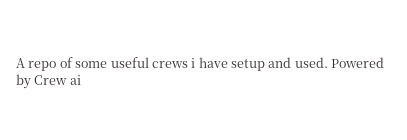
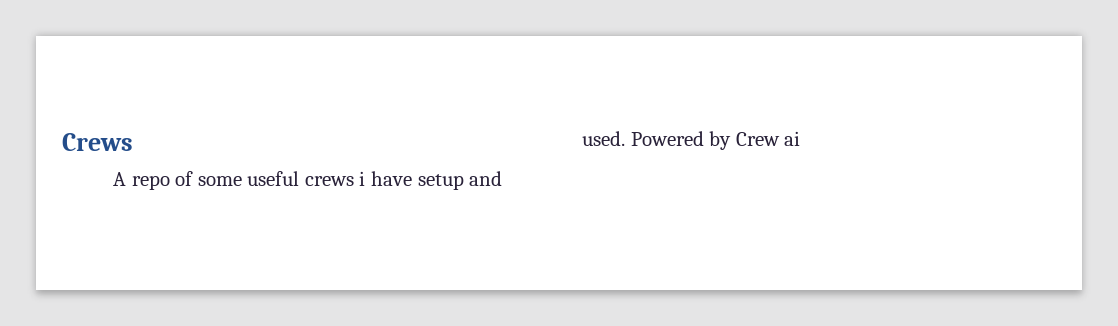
+ Crews

